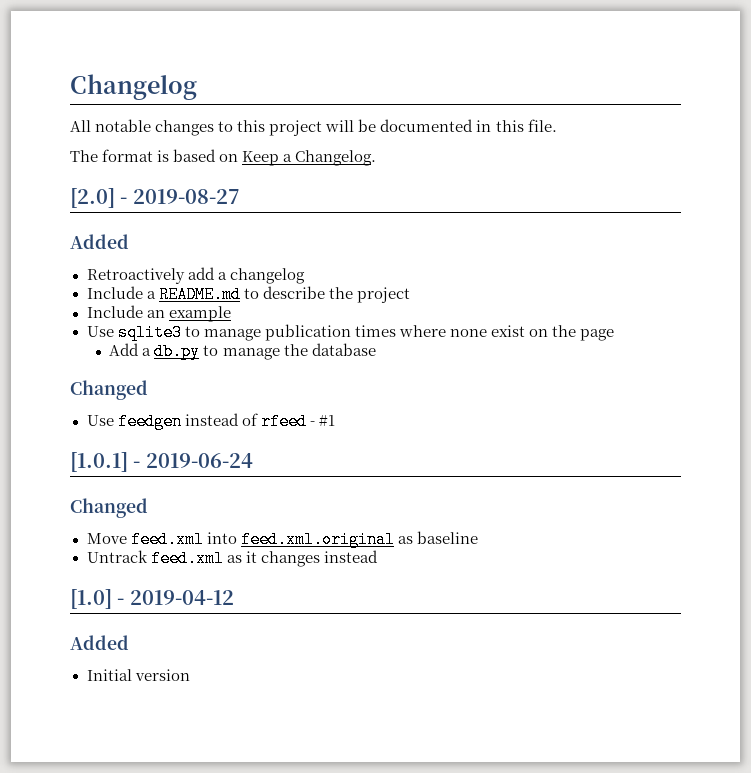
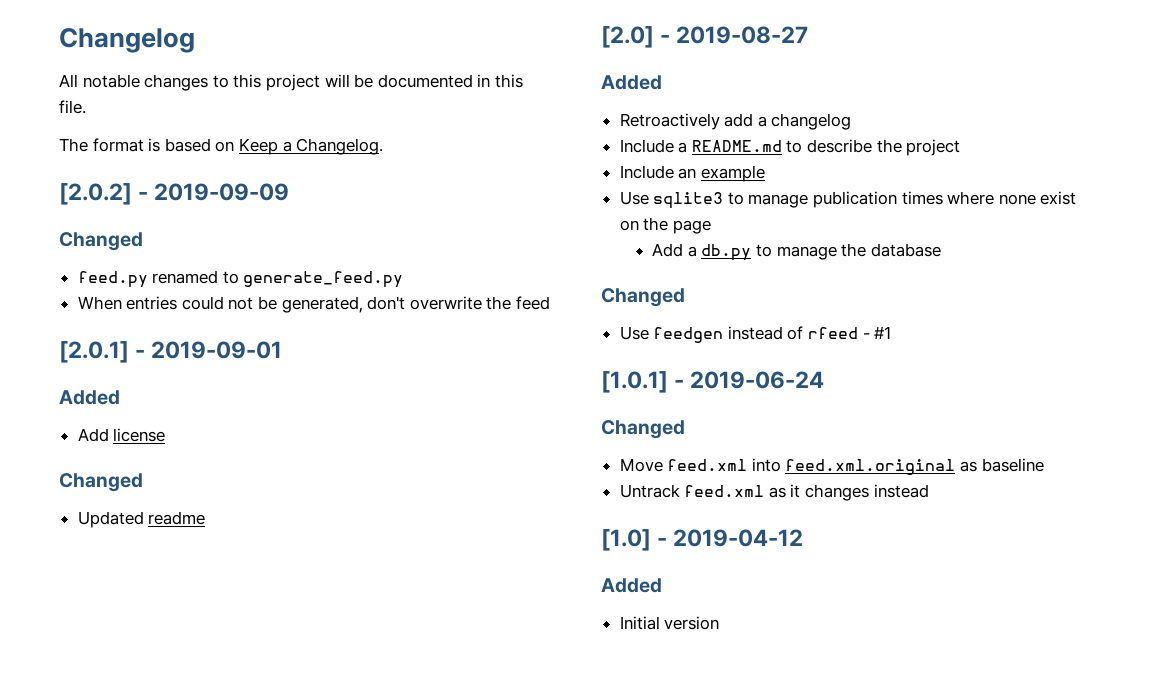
+ [2.0.2] - 2019-09-09
+ Changed
+ feed.py renamed to generate_feed.py
+ When entries could not be generated, don't overwrite the feed
+ [2.0.1] - 2019-09-01
+ Added
+ Add license
+ Changed
+ Updated readme

